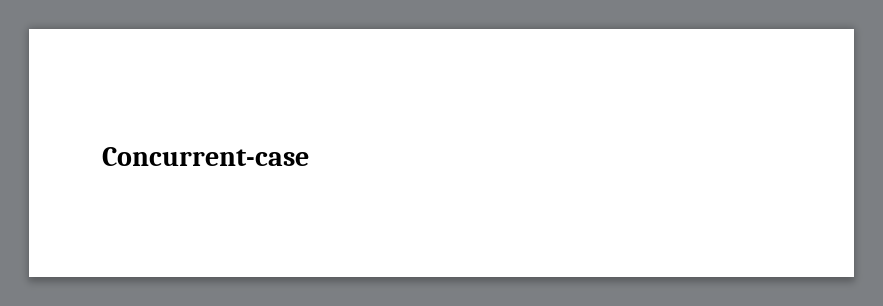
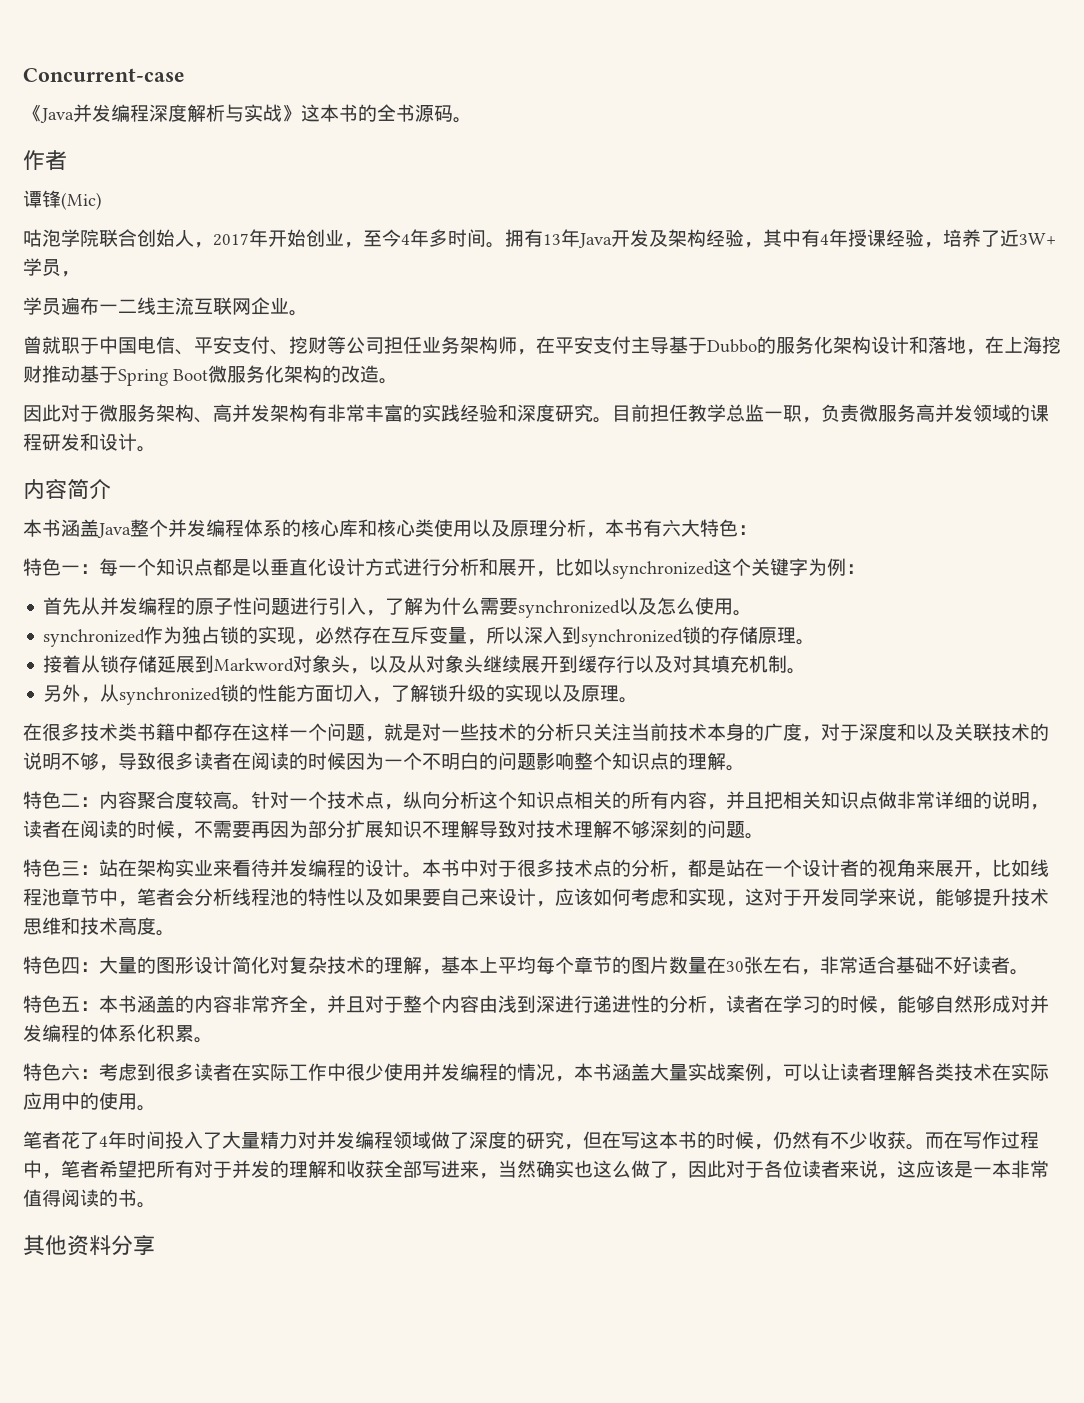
+ 《Java并发编程深度解析与实战》这本书的全书源码。
+ 作者
+ 谭锋(Mic)
+ 咕泡学院联合创始人，2017年开始创业，至今4年多时间。拥有13年Java开发及架构经验，其中有4年授课经验，培养了近3W+学员，
+ 学员遍布一二线主流互联网企业。
+ 曾就职于中国电信、平安支付、挖财等公司担任业务架构师，在平安支付主导基于Dubbo的服务化架构设计和落地，在上海挖财推动基于Spring Boot微服务化架构的改造。
+ 因此对于微服务架构、高并发架构有非常丰富的实践经验和深度研究。目前担任教学总监一职，负责微服务高并发领域的课程研发和设计。
+ 内容简介
+ 本书涵盖Java整个并发编程体系的核心库和核心类使用以及原理分析，本书有六大特色：
+ 特色一：每一个知识点都是以垂直化设计方式进行分析和展开，比如以synchronized这个关键字为例：
+ 首先从并发编程的原子性问题进行引入，了解为什么需要synchronized以及怎么使用。
+ synchronized作为独占锁的实现，必然存在互斥变量，所以深入到synchronized锁的存储原理。
+ 接着从锁存储延展到Markword对象头，以及从对象头继续展开到缓存行以及对其填充机制。
+ 另外，从synchronized锁的性能方面切入，了解锁升级的实现以及原理。
+ 在很多技术类书籍中都存在这样一个问题，就是对一些技术的分析只关注当前技术本身的广度，对于深度和以及关联技术的说明不够，导致很多读者在阅读的时候因为一个不明白的问题影响整个知识点的理解。
+ 特色二：内容聚合度较高。针对一个技术点，纵向分析这个知识点相关的所有内容，并且把相关知识点做非常详细的说明，读者在阅读的时候，不需要再因为部分扩展知识不理解导致对技术理解不够深刻的问题。
+ 特色三：站在架构实业来看待并发编程的设计。本书中对于很多技术点的分析，都是站在一个设计者的视角来展开，比如线程池章节中，笔者会分析线程池的特性以及如果要自己来设计，应该如何考虑和实现，这对于开发同学来说，能够提升技术思维和技术高度。
+ 特色四：大量的图形设计简化对复杂技术的理解，基本上平均每个章节的图片数量在30张左右，非常适合基础不好读者。
+ 特色五：本书涵盖的内容非常齐全，并且对于整个内容由浅到深进行递进性的分析，读者在学习的时候，能够自然形成对并发编程的体系化积累。
+ 特色六：考虑到很多读者在实际工作中很少使用并发编程的情况，本书涵盖大量实战案例，可以让读者理解各类技术在实际应用中的使用。
+ 笔者花了4年时间投入了大量精力对并发编程领域做了深度的研究，但在写这本书的时候，仍然有不少收获。而在写作过程中，笔者希望把所有对于并发的理解和收获全部写进来，当然确实也这么做了，因此对于各位读者来说，这应该是一本非常值得阅读的书。
+ 其他资料分享

